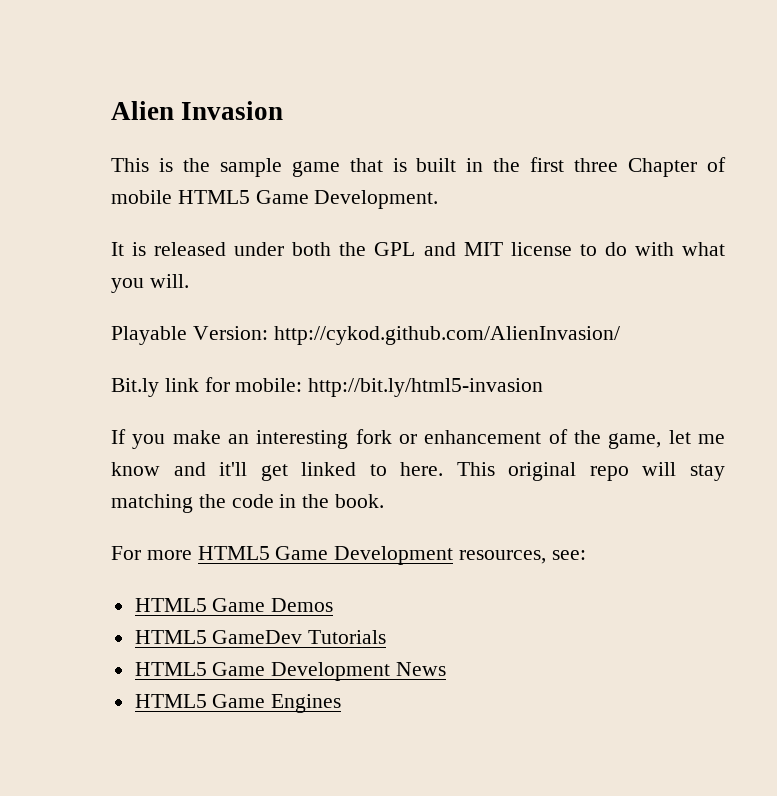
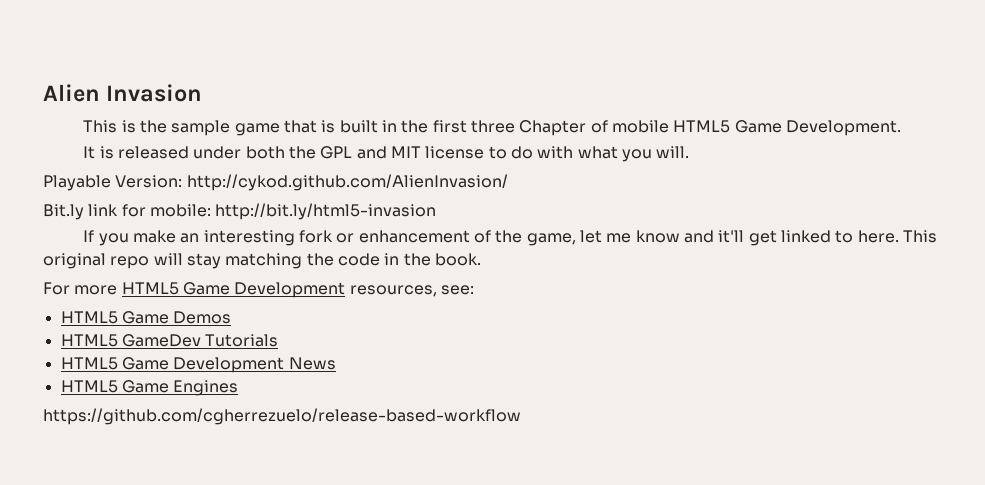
+ https://github.com/cgherrezuelo/release-based-workflow

